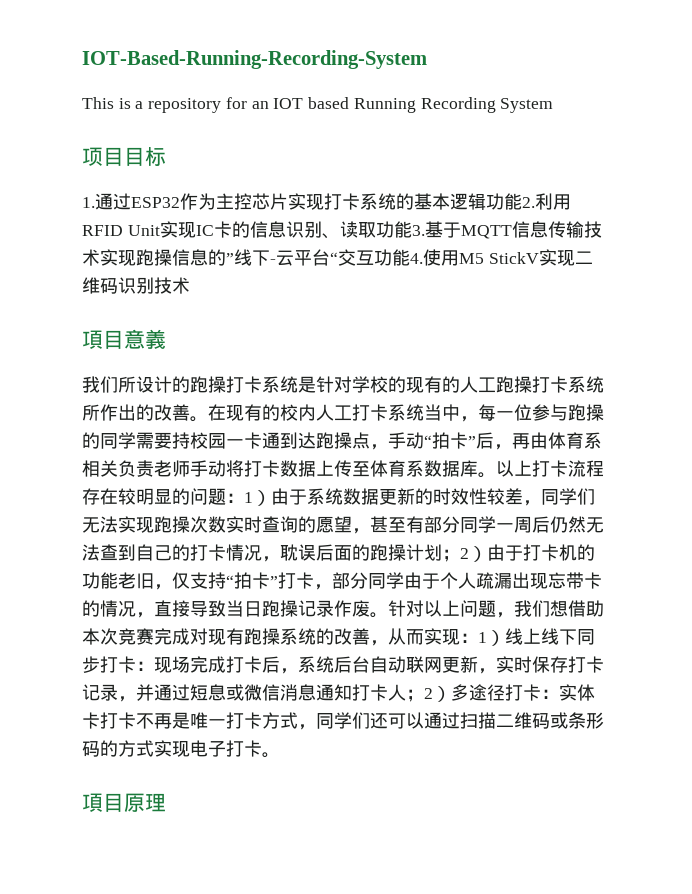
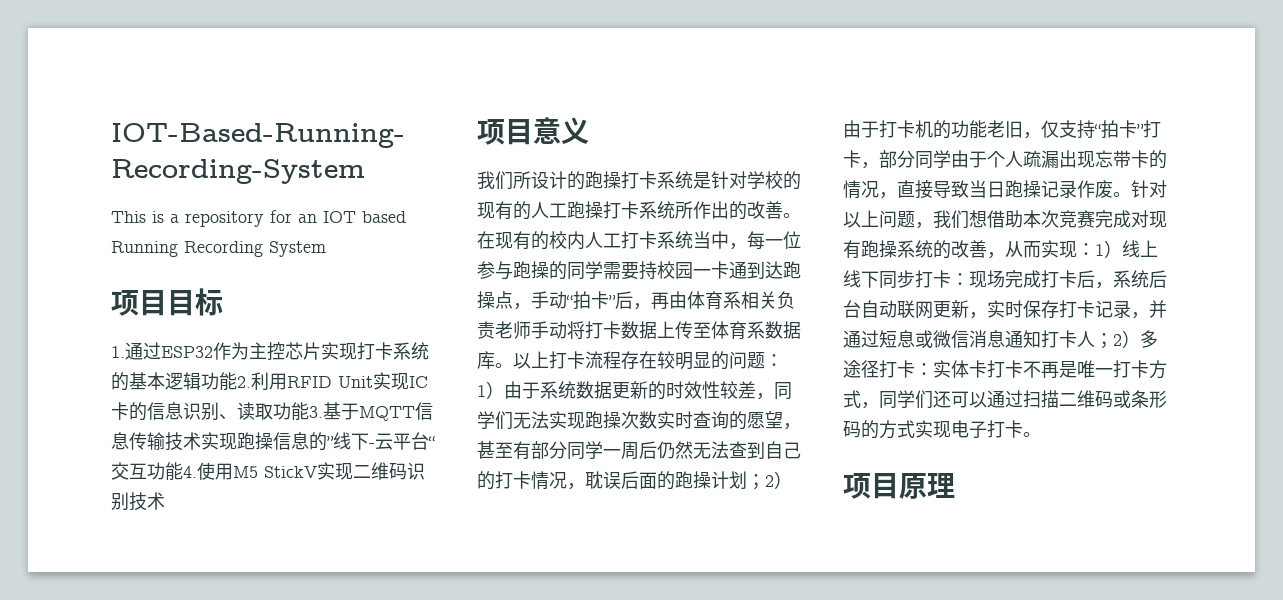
- 項目意義
+ 项目意义
- 項目原理
+ 项目原理

